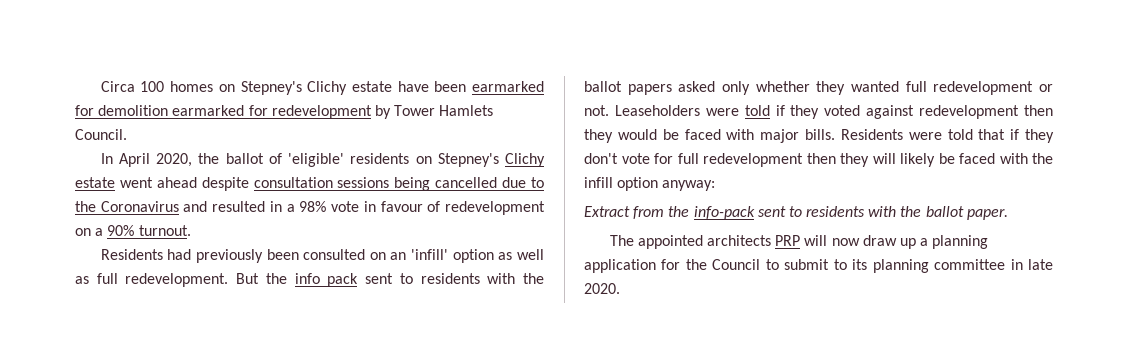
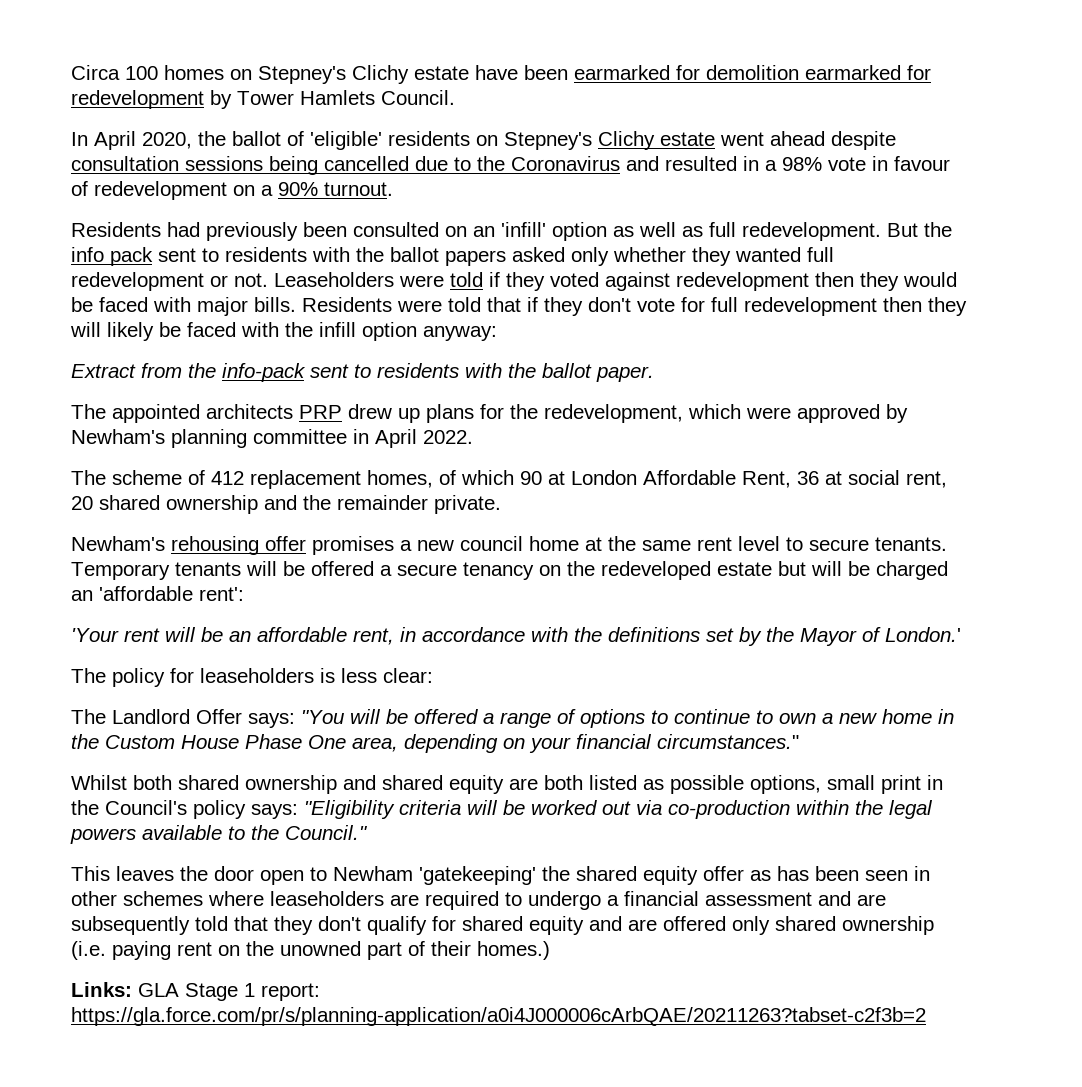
- The appointed architects PRP will now draw up a planning application for the Council to submit to its planning committee in late 2020.
+ The appointed architects PRP drew up plans for the redevelopment, which were approved by Newham's planning committee in April 2022.
+ The scheme of 412 replacement homes, of which 90 at London Affordable Rent, 36 at social rent, 20 shared ownership and the remainder private.
+ Newham's rehousing offer promises a new council home at the same rent level to secure tenants. Temporary tenants will be offered a secure tenancy on the redeveloped estate but will be charged an 'affordable rent':
+ 'Your rent will be an affordable rent, in accordance with the definitions set by the Mayor of London.'
+ The policy for leaseholders is less clear:
+ The Landlord Offer says: "You will be offered a range of options to continue to own a new home in the Custom House Phase One area, depending on your financial circumstances."
+ Whilst both shared ownership and shared equity are both listed as possible options, small print in the Council's policy says: "Eligibility criteria will be worked out via co-production within the legal powers available to the Council."
+ This leaves the door open to Newham 'gatekeeping' the shared equity offer as has been seen in other schemes where leaseholders are required to undergo a financial assessment and are subsequently told that they don't qualify for shared equity and are offered only shared ownership (i.e. paying rent on the unowned part of their homes.)
+ Links: GLA Stage 1 report: https://gla.force.com/pr/s/planning-application/a0i4J000006cArbQAE/20211263?tabset-c2f3b=2

